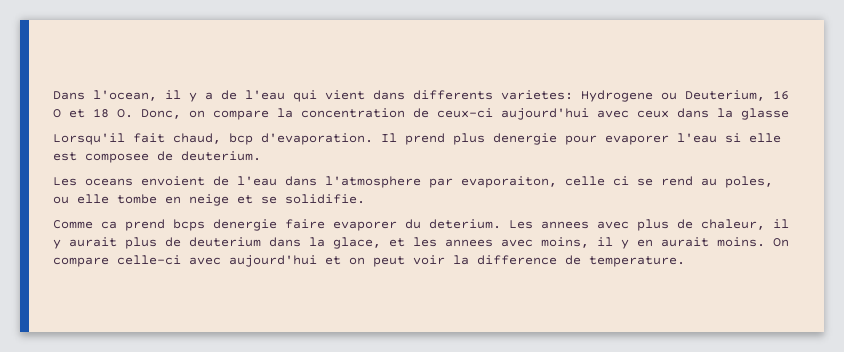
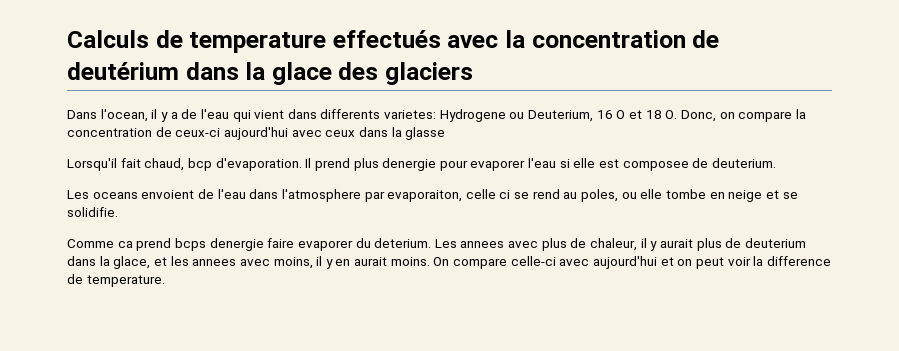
+ Calculs de temperature effectués avec la concentration de deutérium dans la glace des glaciers

